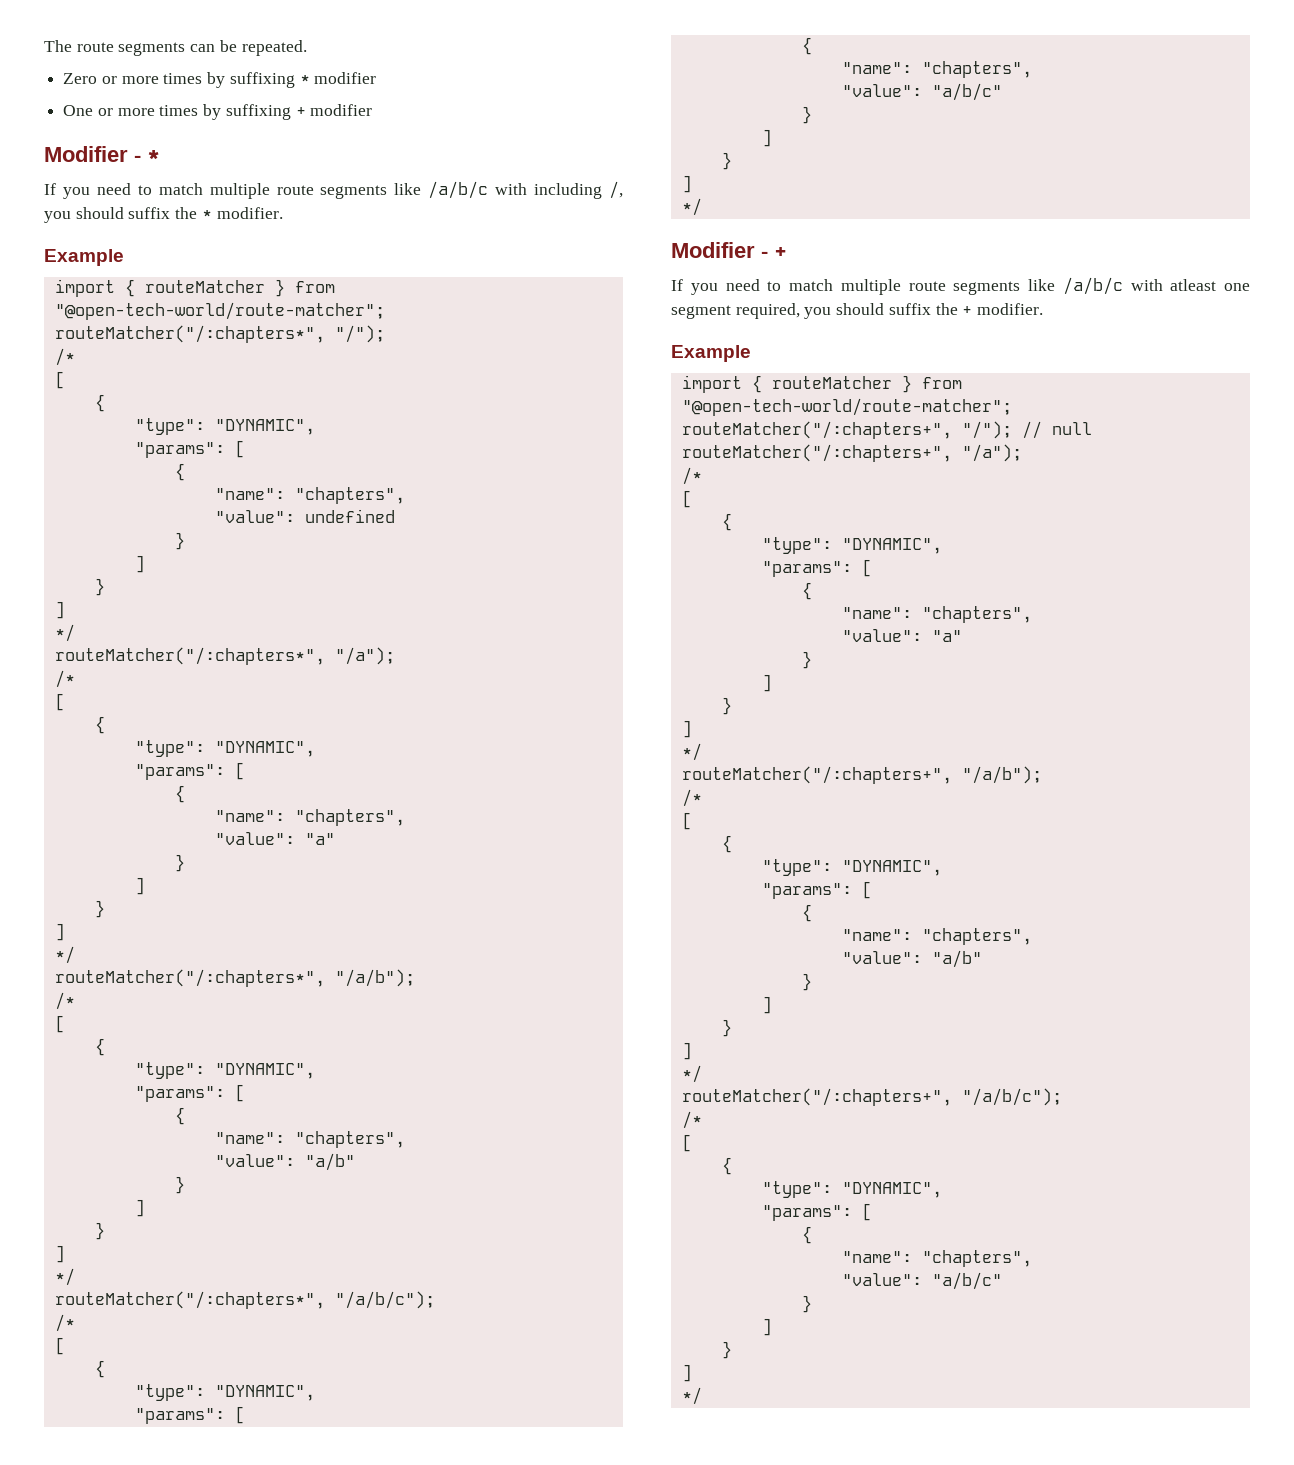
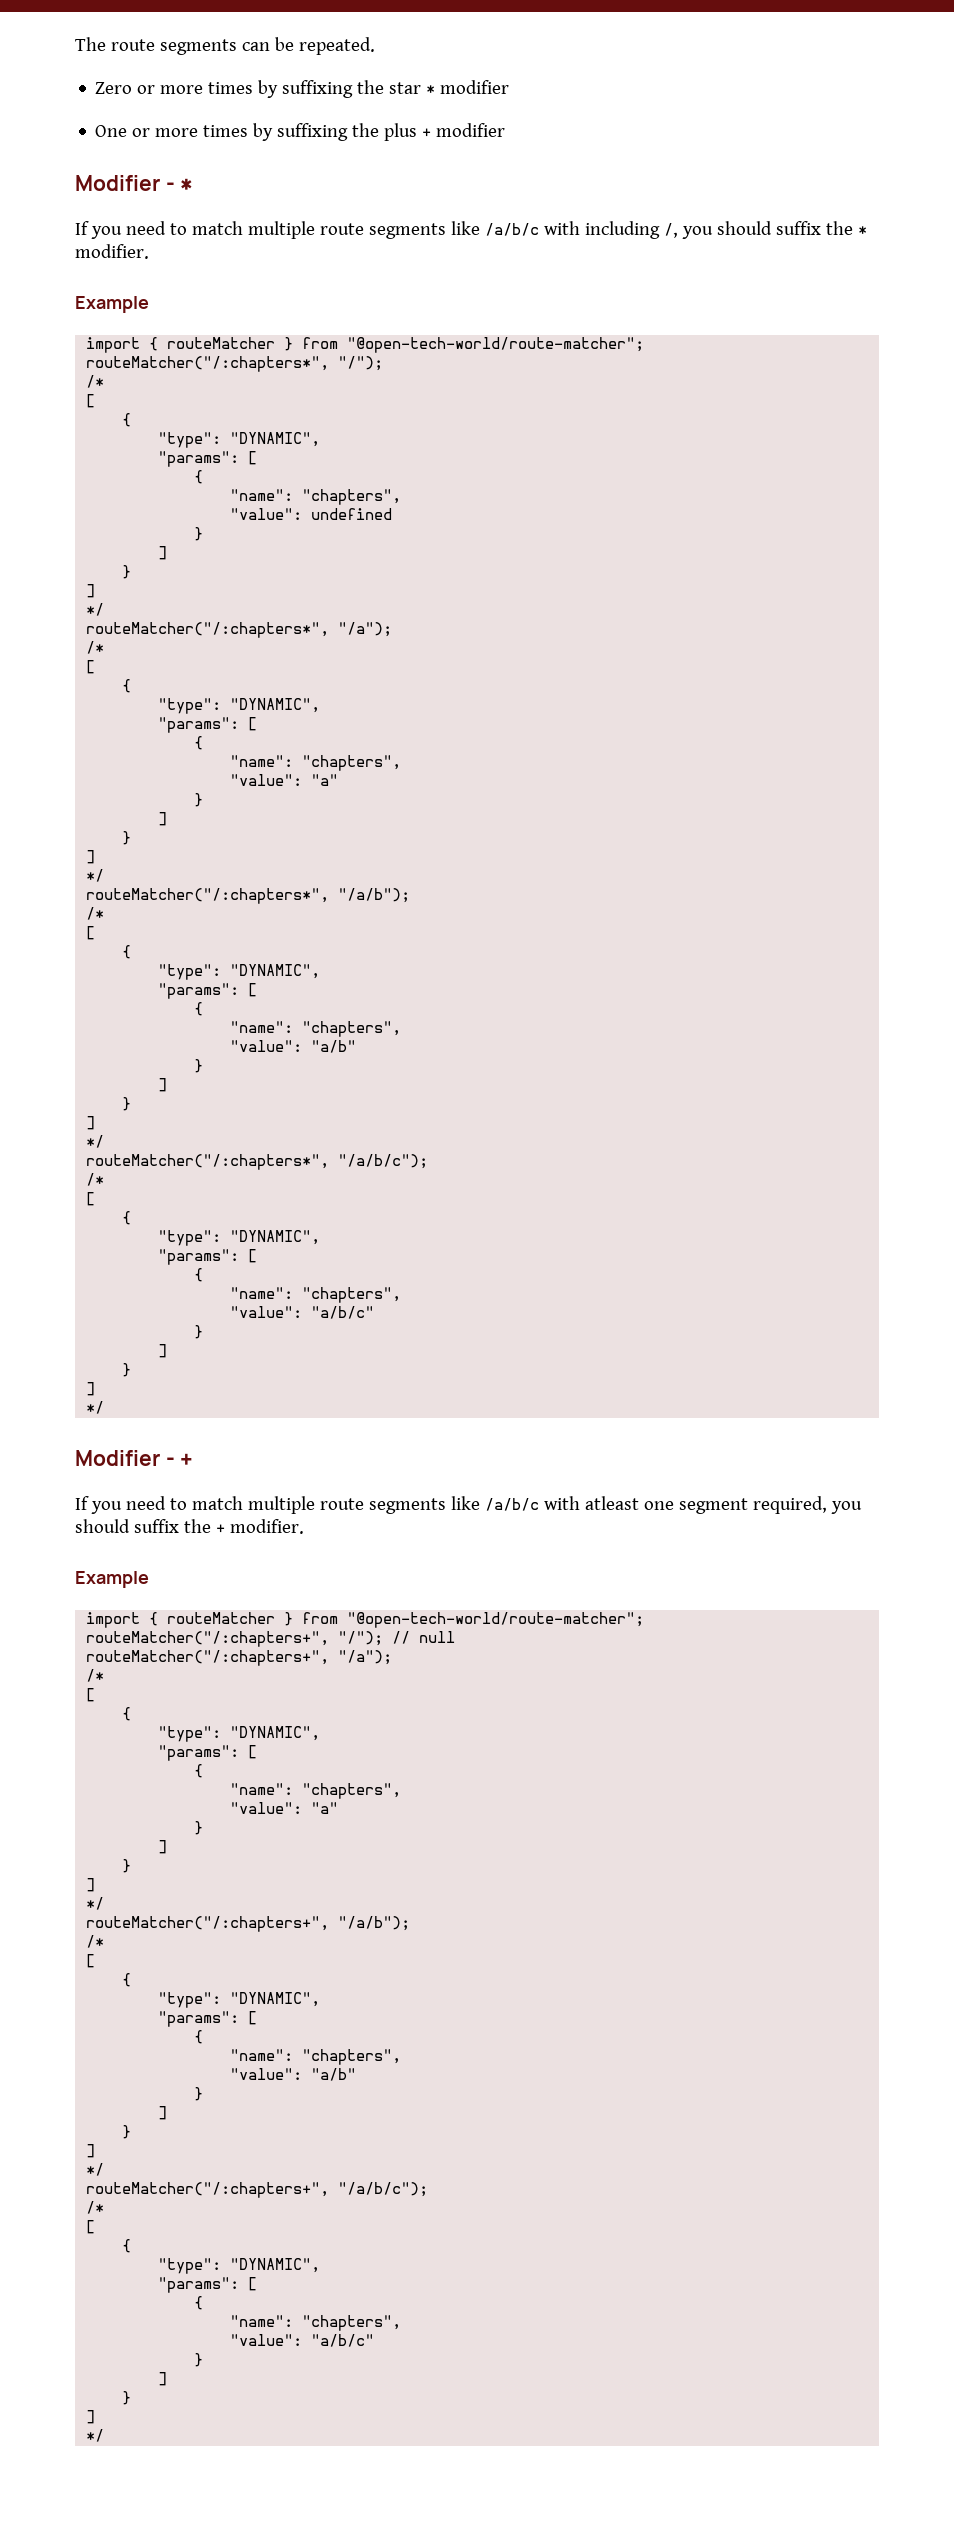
- Zero or more times by suffixing * modifier
+ Zero or more times by suffixing the star * modifier
- One or more times by suffixing + modifier
+ One or more times by suffixing the plus + modifier

